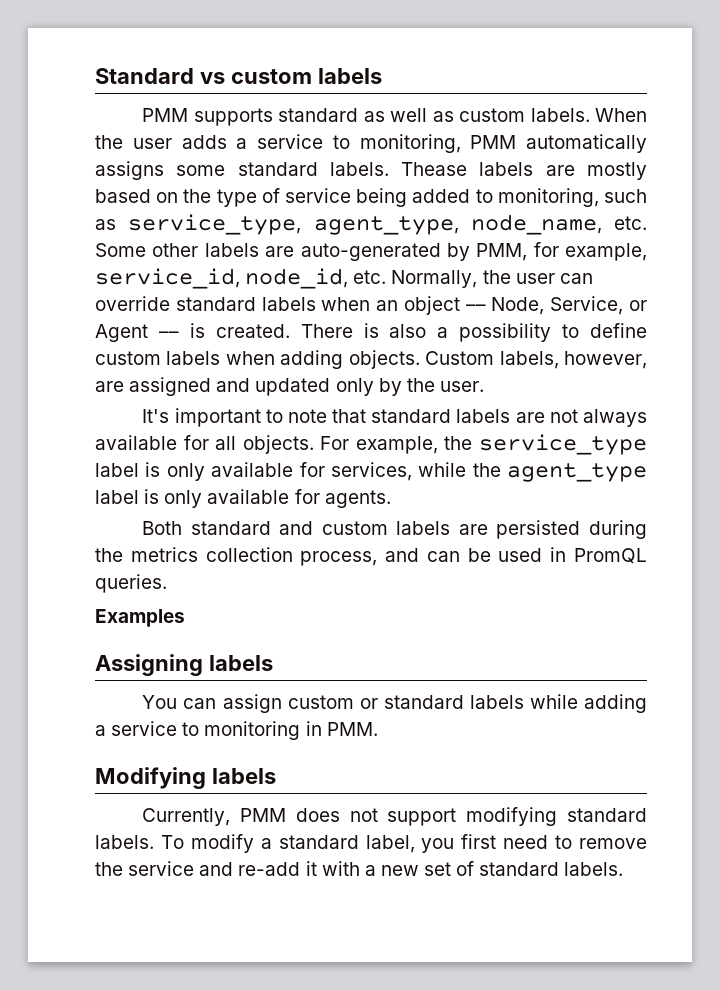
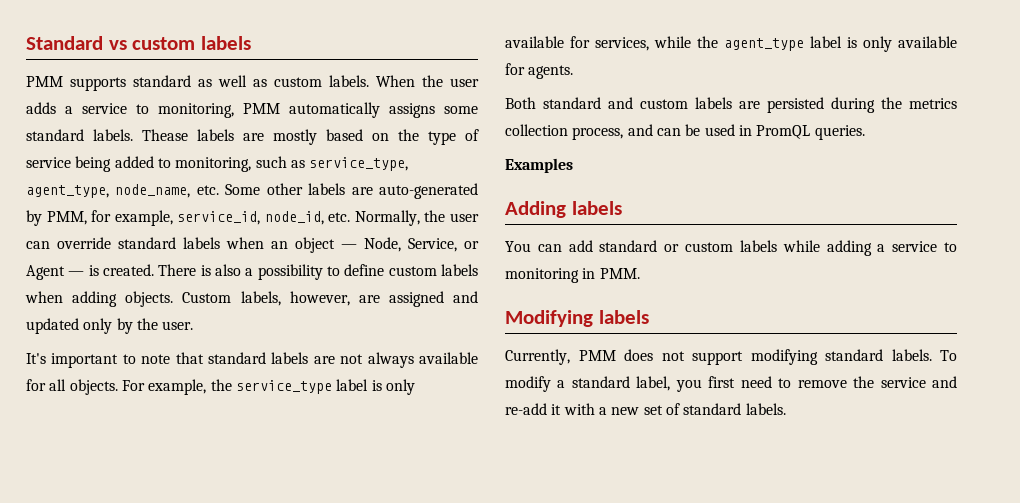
- Thease labels are mostly based on the type of service being added to monitoring, such as service_type, agent_type, node_name, etc. Some other labels are auto-generated by PMM, for example, service_id, node_id, etc. Normally, the user can override standard labels when an object –– Node, Service, or Agent –– is created.
+ Thease labels are mostly based on the type of service being added to monitoring, such as service_type, agent_type, node_name, etc. Some other labels are auto-generated by PMM, for example, service_id, node_id, etc. Normally, the user can override standard labels when an object — Node, Service, or Agent — is created.
- Assigning labels
+ Adding labels
- You can assign custom or standard labels while adding a service to monitoring in PMM.
+ You can add standard or custom labels while adding a service to monitoring in PMM.

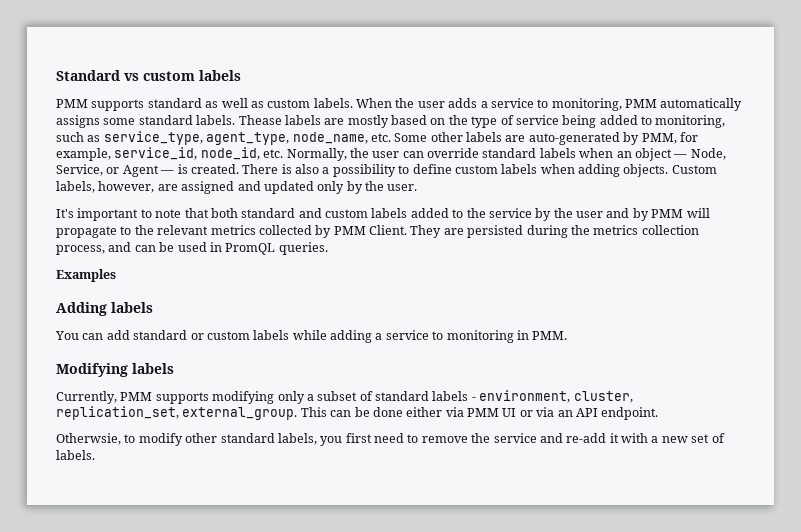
- It's important to note that standard labels are not always available for all objects. For example, the service_type label is only available for services, while the agent_type label is only available for agents.
- Both standard and custom labels are persisted during the metrics collection process, and can be used in PromQL queries.
+ It's important to note that both standard and custom labels added to the service by the user and by PMM will propagate to the relevant metrics collected by PMM Client. They are persisted during the metrics collection process, and can be used in PromQL queries.
- Currently, PMM does not support modifying standard labels. To modify a standard label, you first need to remove the service and re-add it with a new set of standard labels.
+ Currently, PMM supports modifying only a subset of standard labels - environment, cluster, replication_set, external_group. This can be done either via PMM UI or via an API endpoint.
+ Otherwsie, to modify other standard labels, you first need to remove the service and re-add it with a new set of labels.

